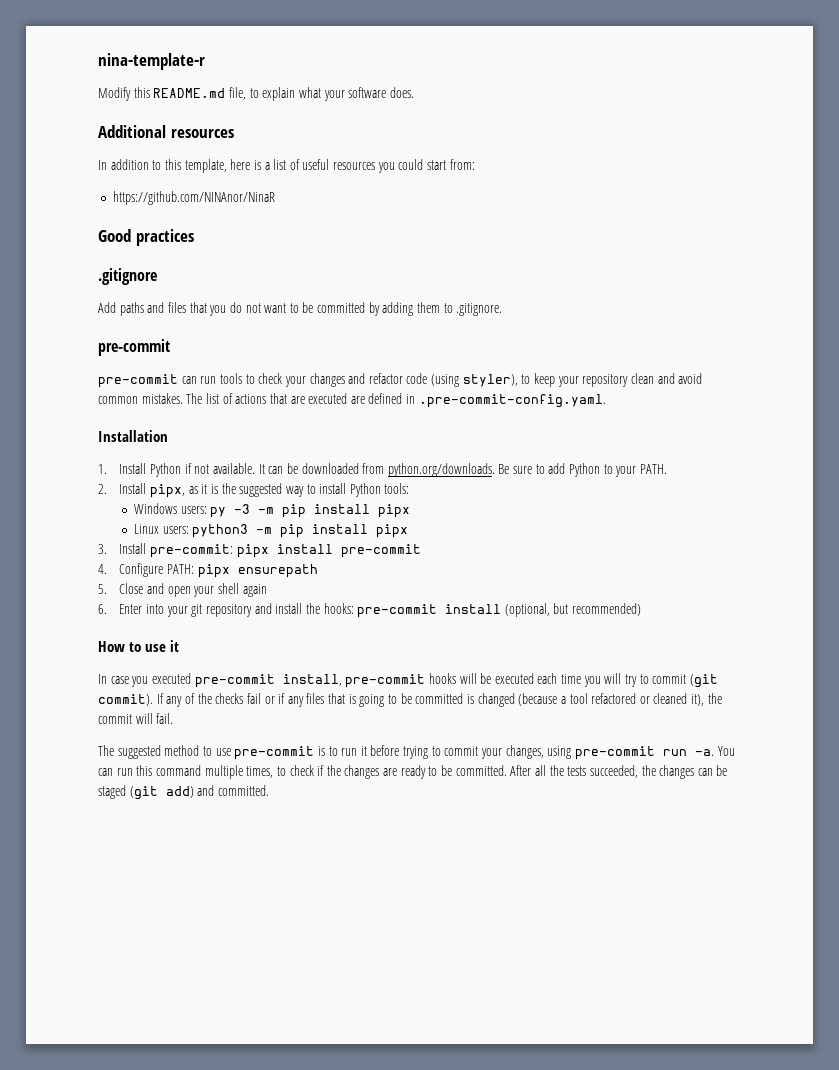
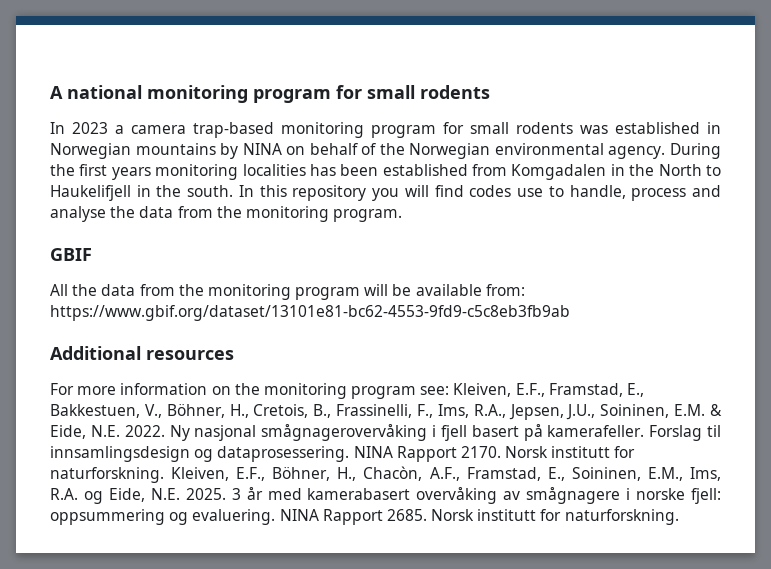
- nina-template-r
- Modify this README.md file, to explain what your software does.
+ A national monitoring program for small rodents
+ In 2023 a camera trap-based monitoring program for small rodents was established in Norwegian mountains by NINA on behalf of the Norwegian environmental agency. During the first years monitoring localities has been established from Komgadalen in the North to Haukelifjell in the south. In this repository you will find codes use to handle, process and analyse the data from the monitoring program.
+ GBIF
+ All the data from the monitoring program will be available from: https://www.gbif.org/dataset/13101e81-bc62-4553-9fd9-c5c8eb3fb9ab
  Additional resources
- In addition to this template, here is a list of useful resources you could start from:
- https://github.com/NINAnor/NinaR
- Good practices
- .gitignore
- Add paths and files that you do not want to be committed by adding them to .gitignore.
- pre-commit
- pre-commit can run tools to check your changes and refactor code (using styler), to keep your repository clean and avoid common mistakes. The list of actions that are executed are defined in .pre-commit-config.yaml.
- Installation
- 1. Install Python if not available. It can be downloaded from python.org/downloads. Be sure to add Python to your PATH.
- 2. Install pipx, as it is the suggested way to install Python tools:
- Windows users: py -3 -m pip install pipx
- Linux users: python3 -m pip install pipx
- 3. Install pre-commit: pipx install pre-commit
- 4. Configure PATH: pipx ensurepath
- 5. Close and open your shell again
- 6. Enter into your git repository and install the hooks: pre-commit install (optional, but recommended)
- How to use it
- In case you executed pre-commit install, pre-commit hooks will be executed each time you will try to commit (git commit). If any of the checks fail or if any files that is going to be committed is changed (because a tool refactored or cleaned it), the commit will fail.
- The suggested method to use pre-commit is to run it before trying to commit your changes, using pre-commit run -a. You can run this command multiple times, to check if the changes are ready to be committed. After all the tests succeeded, the changes can be staged (git add) and committed.
+ For more information on the monitoring program see: Kleiven, E.F., Framstad, E., Bakkestuen, V., Böhner, H., Cretois, B., Frassinelli, F., Ims, R.A., Jepsen, J.U., Soininen, E.M. & Eide, N.E. 2022. Ny nasjonal smågnagerovervåking i fjell basert på kamerafeller. Forslag til innsamlingsdesign og dataprosessering. NINA Rapport 2170. Norsk institutt for naturforskning. Kleiven, E.F., Böhner, H., Chacòn, A.F., Framstad, E., Soininen, E.M., Ims, R.A. og Eide, N.E. 2025. 3 år med kamerabasert overvåking av smågnagere i norske fjell: oppsummering og evaluering. NINA Rapport 2685. Norsk institutt for naturforskning.

